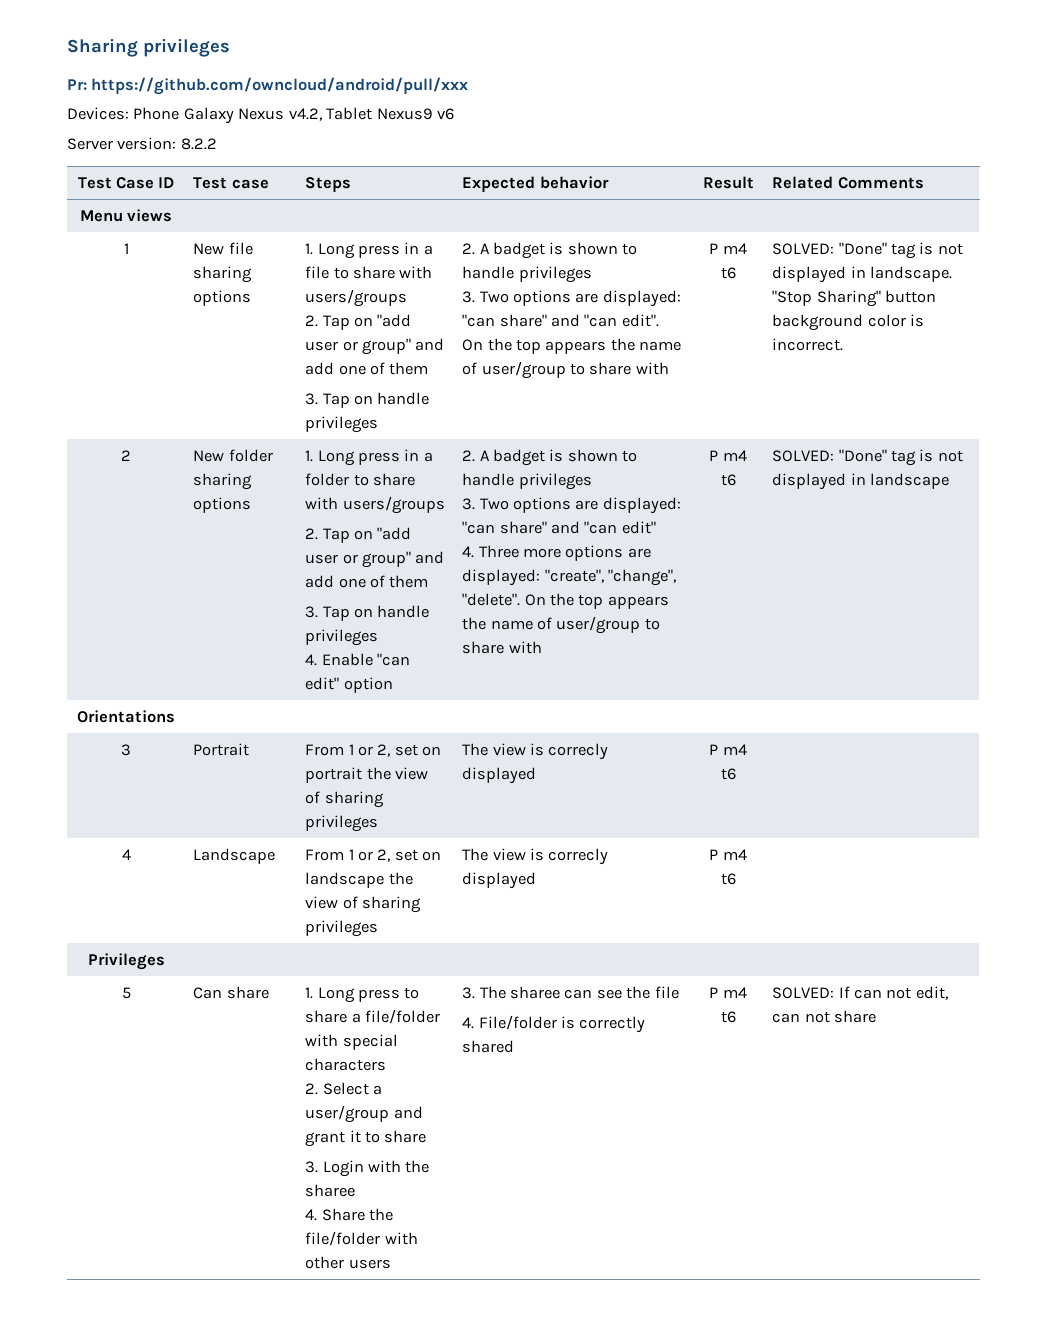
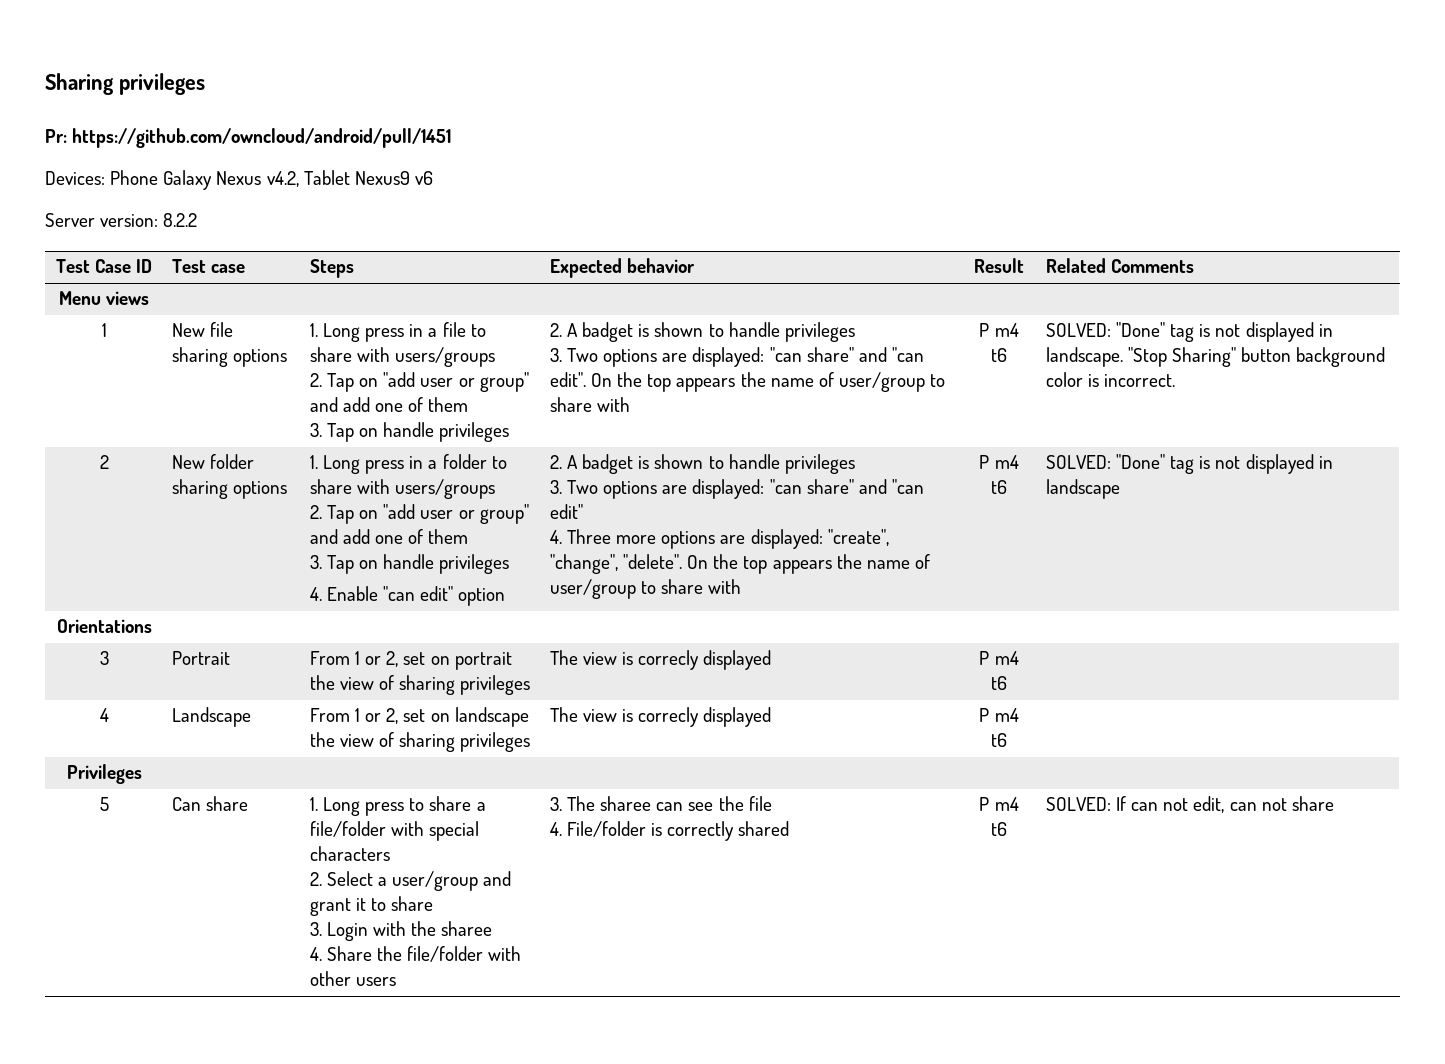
- Pr: https://github.com/owncloud/android/pull/xxx
+ Pr: https://github.com/owncloud/android/pull/1451

